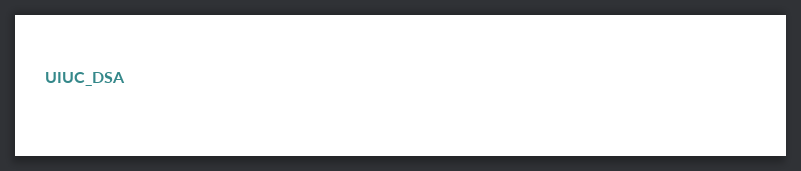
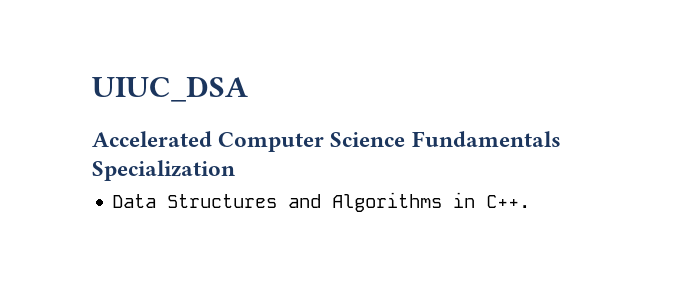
+ Accelerated Computer Science Fundamentals Specialization
+ Data Structures and Algorithms in C++.

